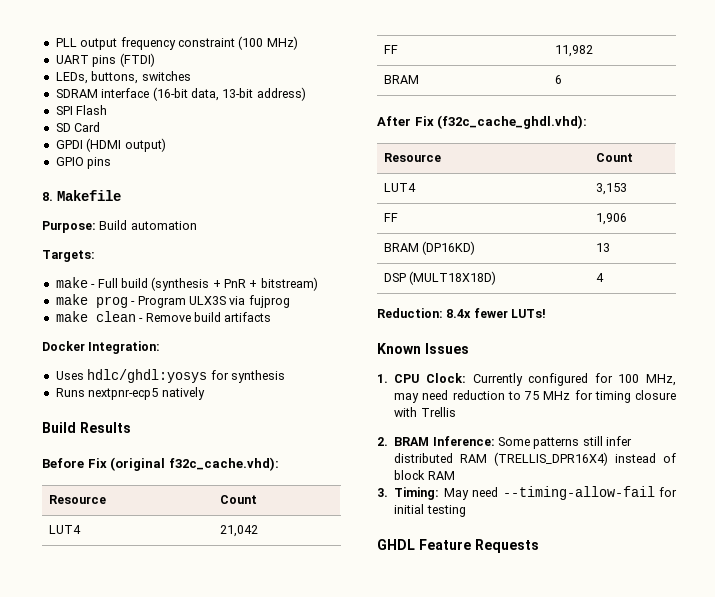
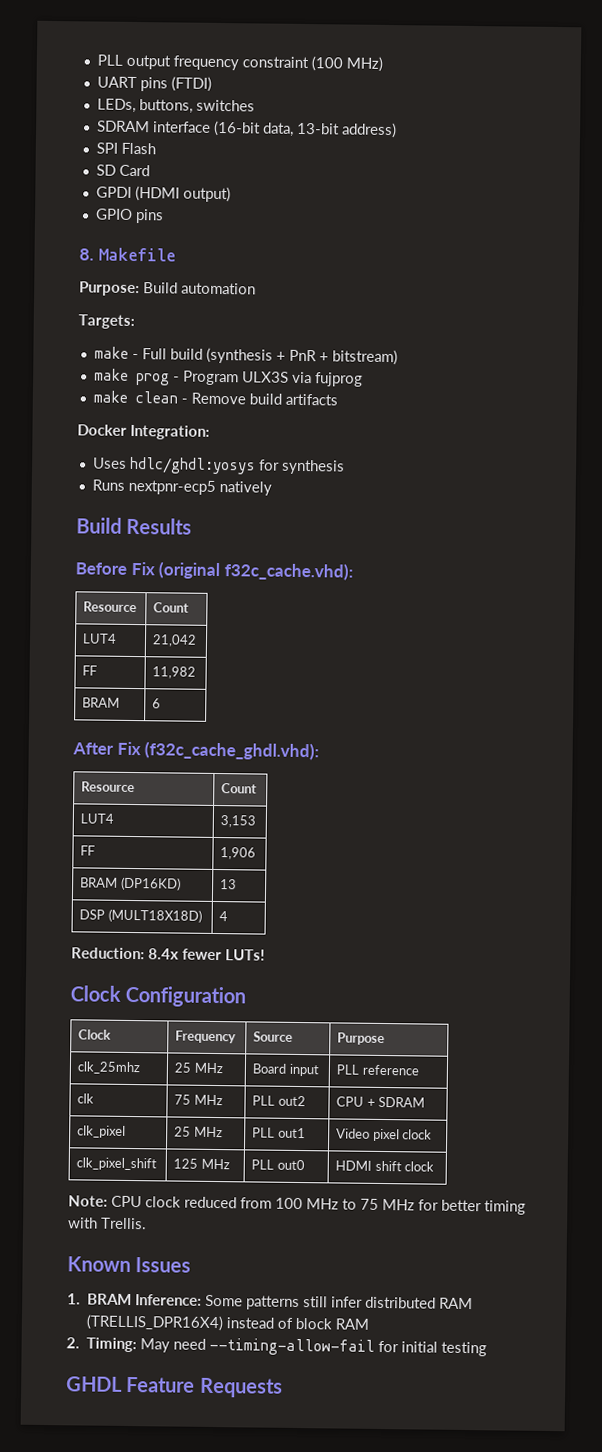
+ Clock Configuration
+ Clock | Frequency | Source | Purpose
+ clk_25mhz | 25 MHz | Board input | PLL reference
+ clk | 75 MHz | PLL out2 | CPU + SDRAM
+ clk_pixel | 25 MHz | PLL out1 | Video pixel clock
+ clk_pixel_shift | 125 MHz | PLL out0 | HDMI shift clock
+ Note: CPU clock reduced from 100 MHz to 75 MHz for better timing with Trellis.
  Known Issues
- 1. CPU Clock: Currently configured for 100 MHz, may need reduction to 75 MHz for timing closure with Trellis
- 2. BRAM Inference: Some patterns still infer distributed RAM (TRELLIS_DPR16X4) instead of block RAM
+ 1. BRAM Inference: Some patterns still infer distributed RAM (TRELLIS_DPR16X4) instead of block RAM
- 3. Timing: May need --timing-allow-fail for initial testing
+ 2. Timing: May need --timing-allow-fail for initial testing

